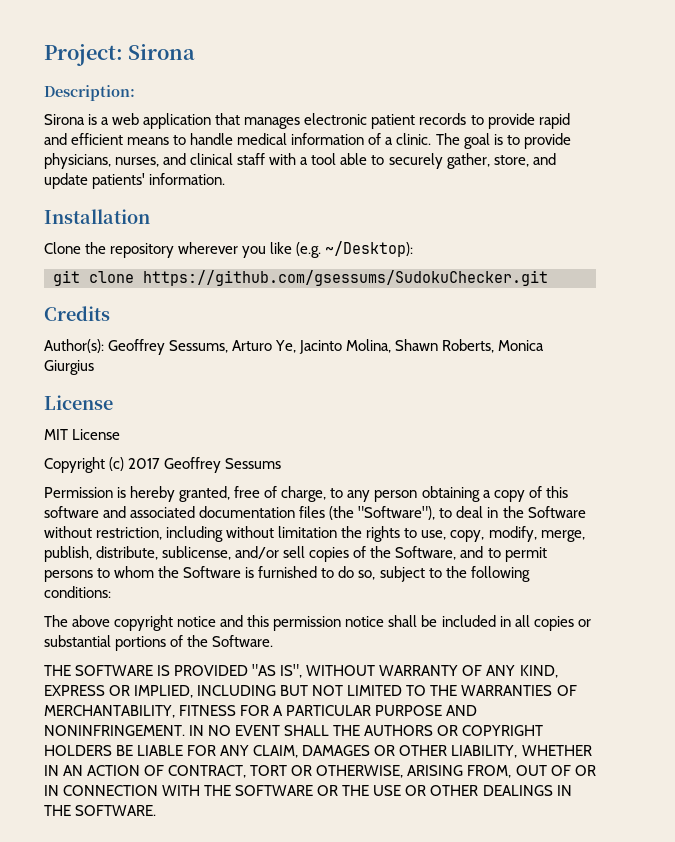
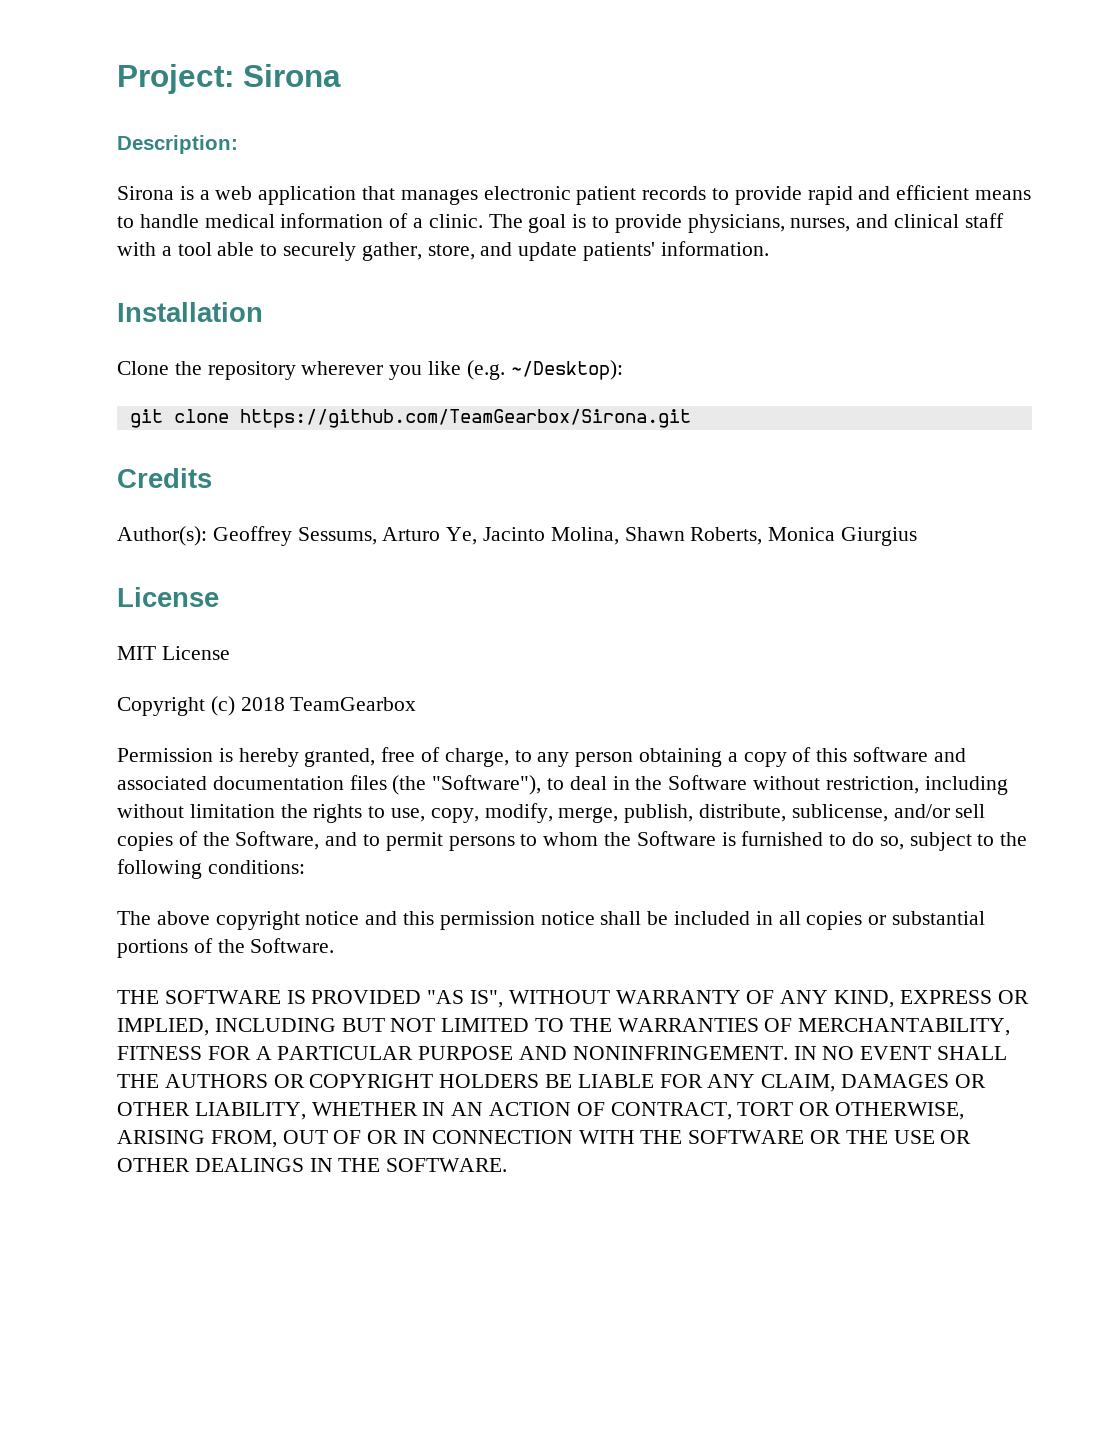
- git clone https://github.com/gsessums/SudokuChecker.git
+ git clone https://github.com/TeamGearbox/Sirona.git
- Copyright (c) 2017 Geoffrey Sessums
+ Copyright (c) 2018 TeamGearbox

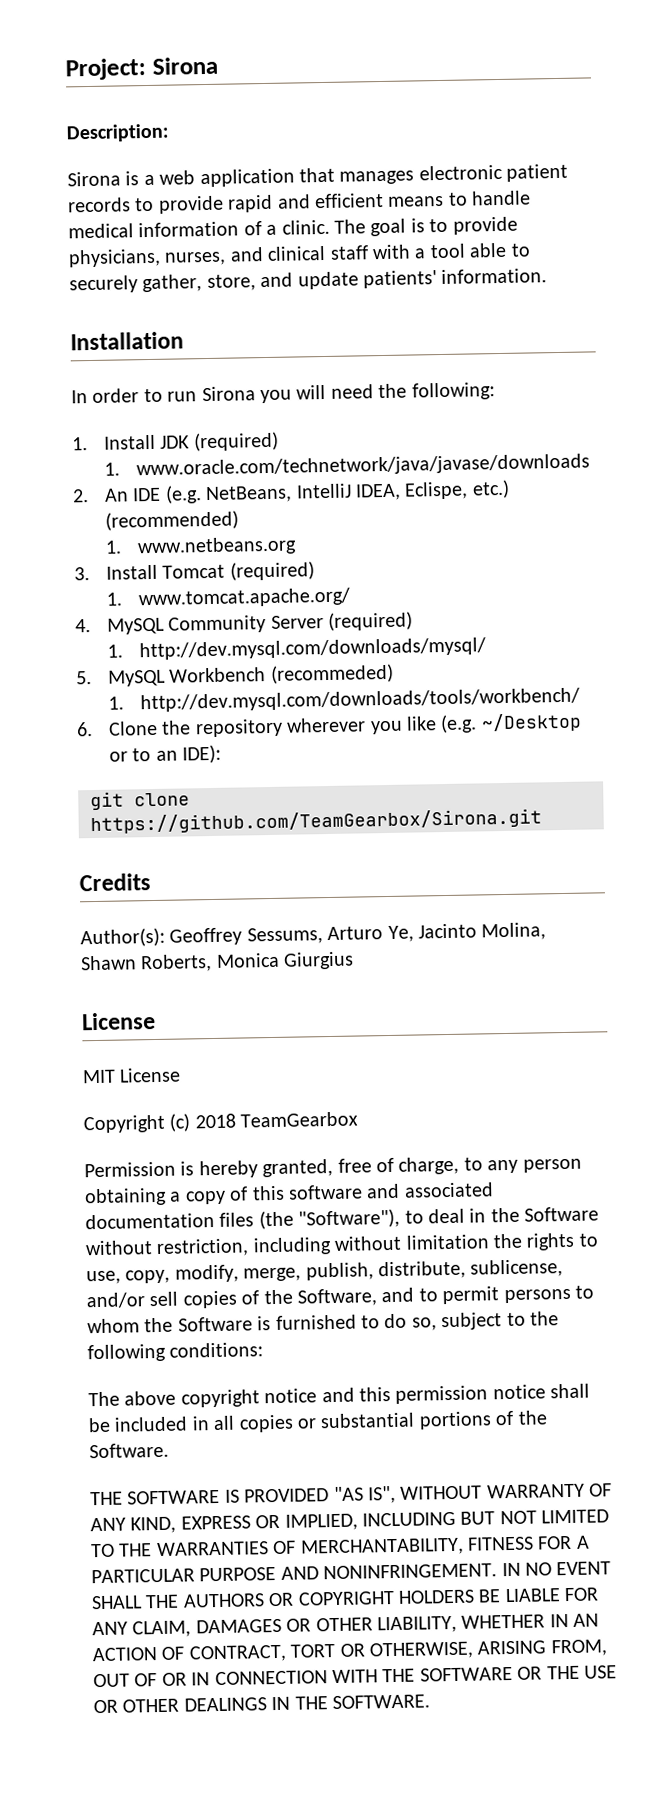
- Clone the repository wherever you like (e.g. ~/Desktop):
+ In order to run Sirona you will need the following:
+ 1. Install JDK (required)
+ 1. www.oracle.com/technetwork/java/javase/downloads
+ 2. An IDE (e.g. NetBeans, IntelliJ IDEA, Eclispe, etc.) (recommended)
+ 1. www.netbeans.org
+ 3. Install Tomcat (required)
+ 1. www.tomcat.apache.org/
+ 4. MySQL Community Server (required)
+ 1. http://dev.mysql.com/downloads/mysql/
+ 5. MySQL Workbench (recommeded)
+ 1. http://dev.mysql.com/downloads/tools/workbench/
+ 6. Clone the repository wherever you like (e.g. ~/Desktop or to an IDE):

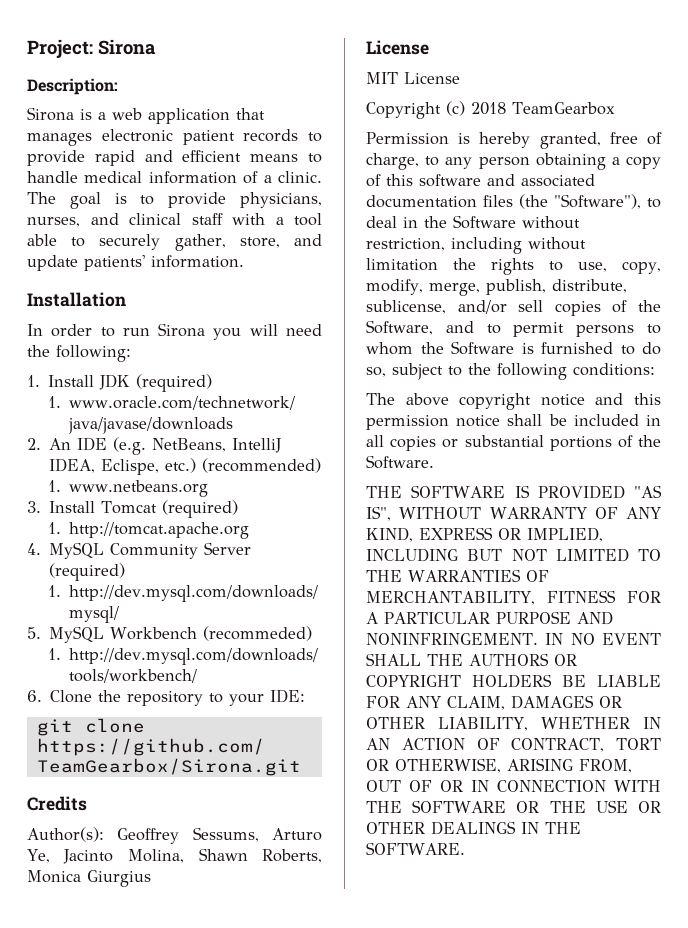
- 1. www.tomcat.apache.org/
+ 1. http://tomcat.apache.org
- 6. Clone the repository wherever you like (e.g. ~/Desktop or to an IDE):
+ 6. Clone the repository to your IDE:

